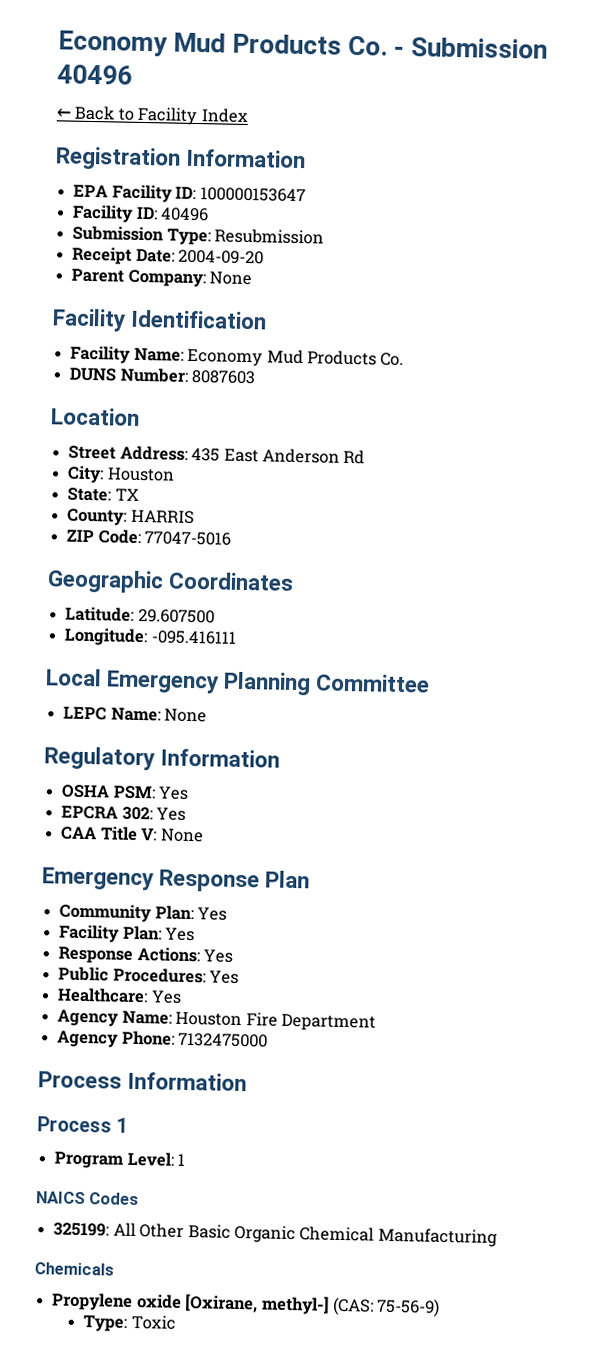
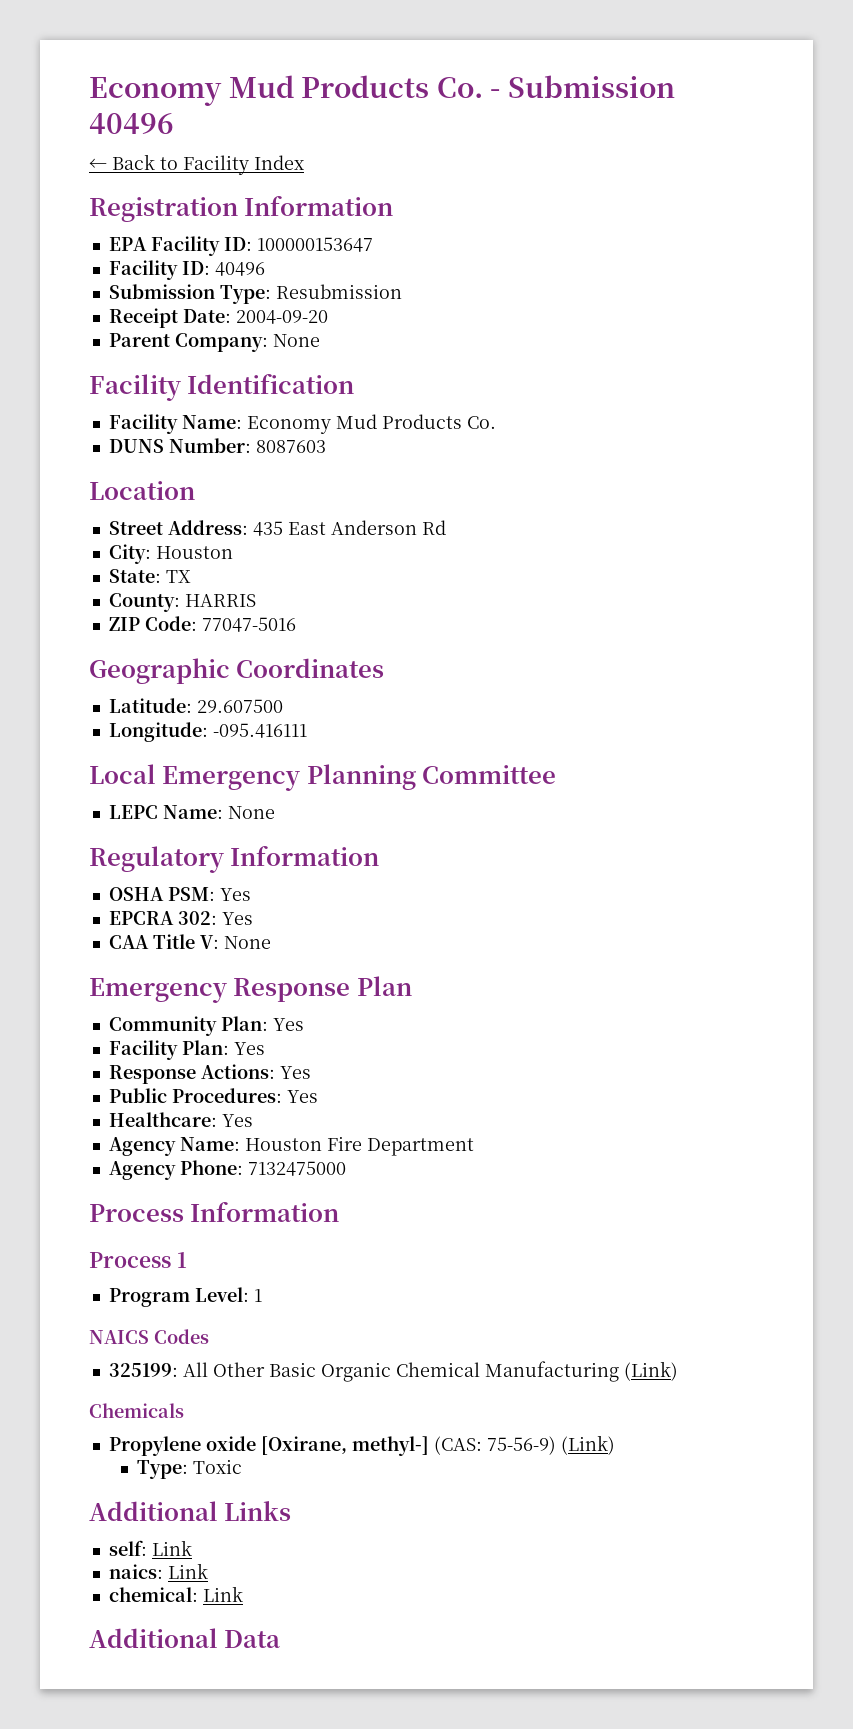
- 325199: All Other Basic Organic Chemical Manufacturing
+ 325199: All Other Basic Organic Chemical Manufacturing (Link)
- Propylene oxide [Oxirane, methyl-] (CAS: 75-56-9)
+ Propylene oxide [Oxirane, methyl-] (CAS: 75-56-9) (Link)
+ Additional Links
+ self: Link
+ naics: Link
+ chemical: Link
+ Additional Data

